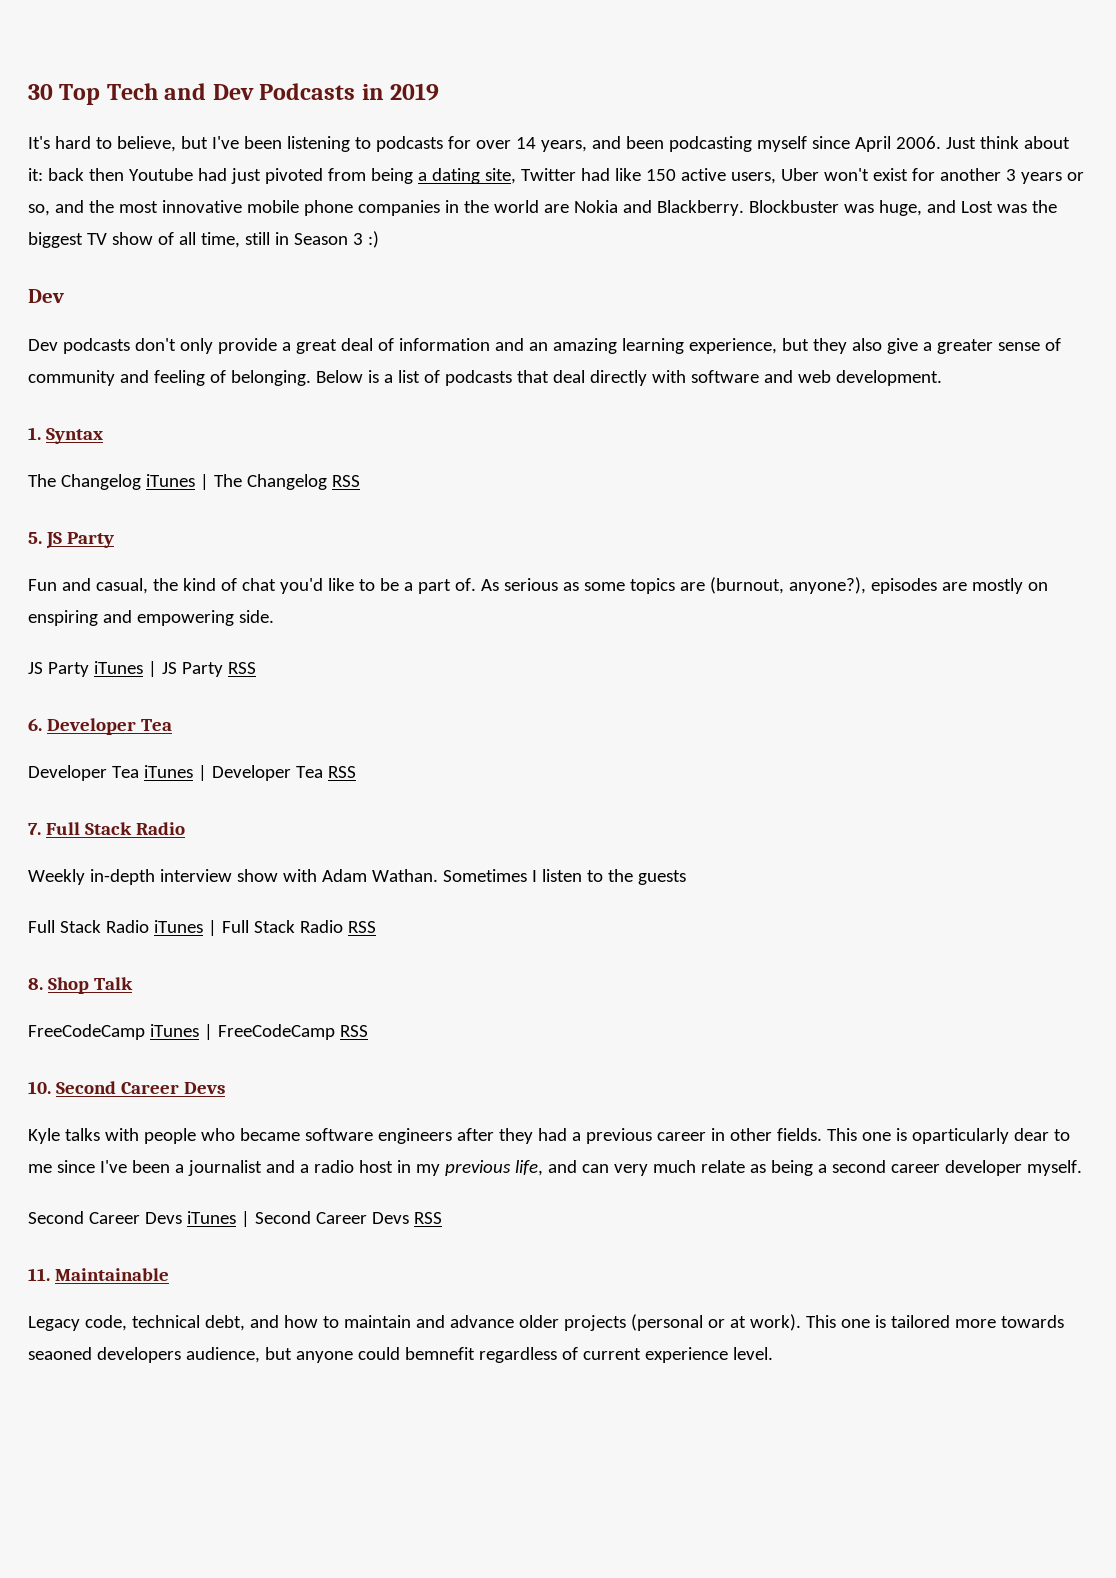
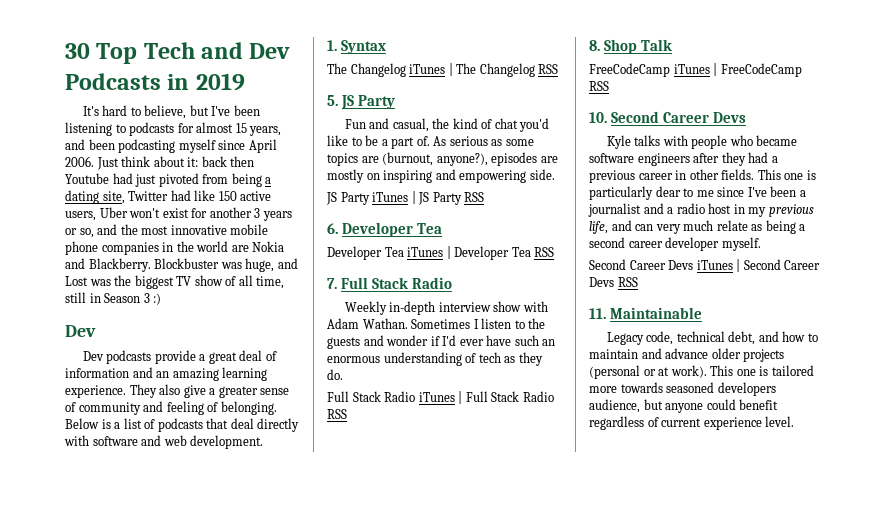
- It's hard to believe, but I've been listening to podcasts for over 14 years, and been podcasting myself since April 2006.
+ It's hard to believe, but I've been listening to podcasts for almost 15 years, and been podcasting myself since April 2006.
- Dev podcasts don't only provide a great deal of information and an amazing learning experience, but they also give a greater sense of community and feeling of belonging.
+ Dev podcasts provide a great deal of information and an amazing learning experience. They also give a greater sense of community and feeling of belonging.
- As serious as some topics are (burnout, anyone?), episodes are mostly on enspiring and empowering side.
+ As serious as some topics are (burnout, anyone?), episodes are mostly on inspiring and empowering side.
- Sometimes I listen to the guests
+ Sometimes I listen to the guests and wonder if I'd ever have such an enormous understanding of tech as they do.
- This one is oparticularly dear to me since I've been a journalist and a radio host in my previous life, and can very much relate as being a second career developer myself.
+ This one is particularly dear to me since I've been a journalist and a radio host in my previous life, and can very much relate as being a second career developer myself.
- This one is tailored more towards seaoned developers audience, but anyone could bemnefit regardless of current experience level.
+ This one is tailored more towards seasoned developers audience, but anyone could benefit regardless of current experience level.

